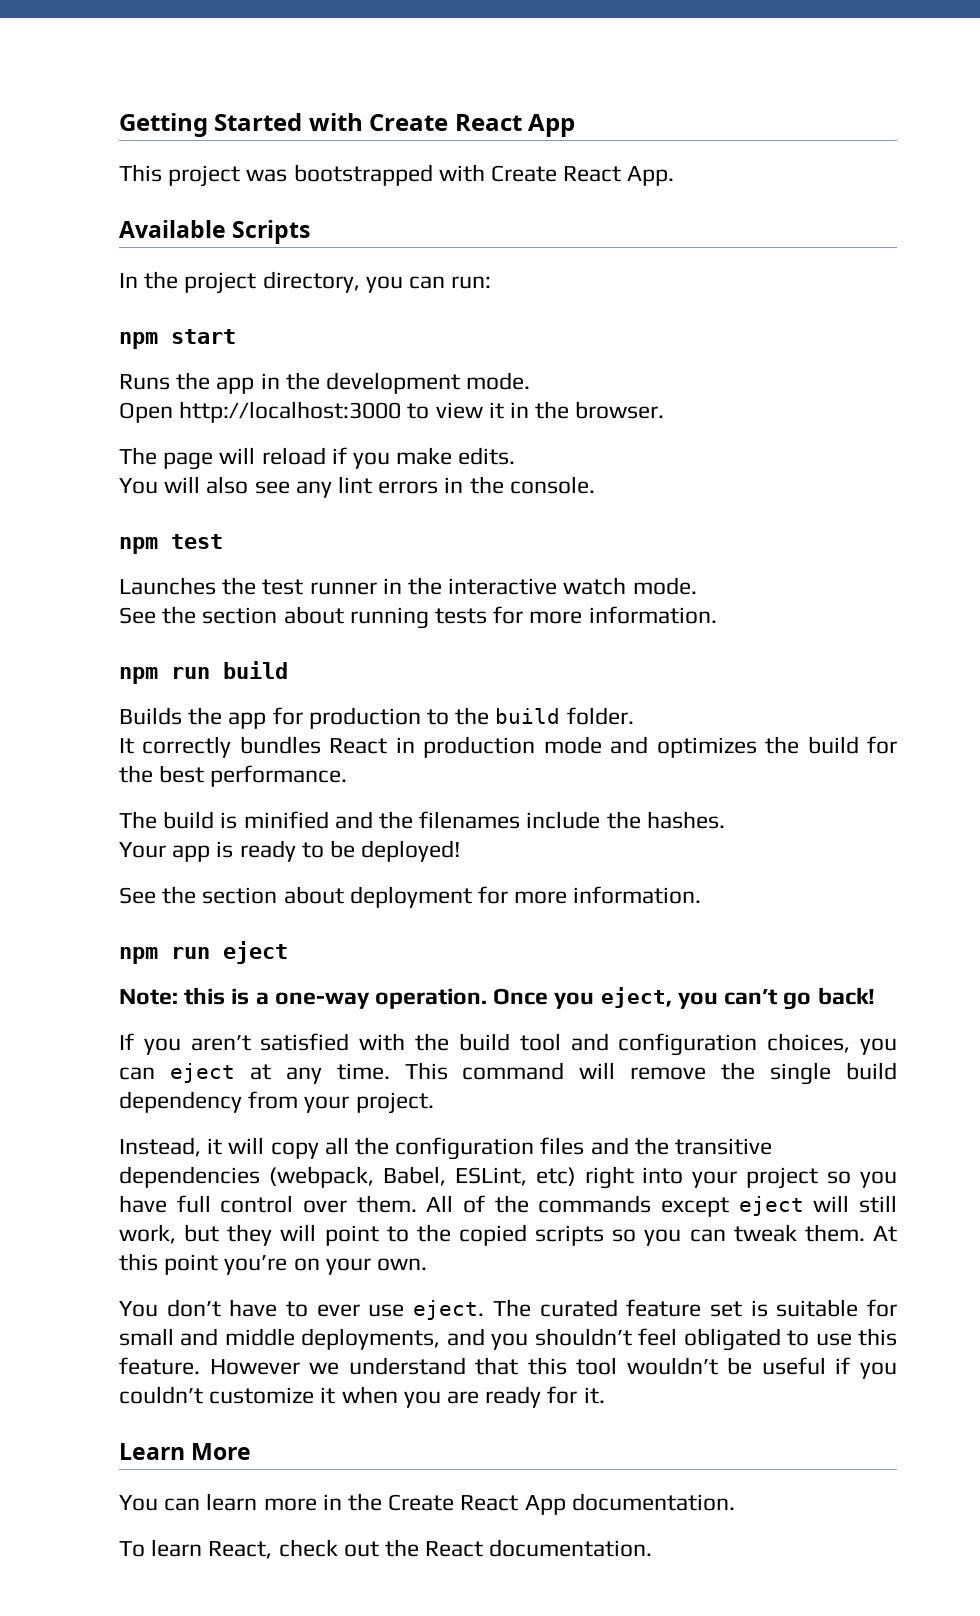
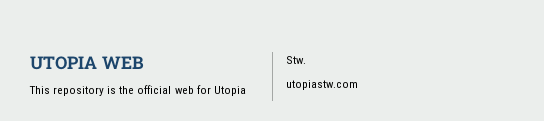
- Getting Started with Create React App
- This project was bootstrapped with Create React App.
- Available Scripts
- In the project directory, you can run:
- npm start
- Runs the app in the development mode.
- Open http://localhost:3000 to view it in the browser.
- The page will reload if you make edits.
- You will also see any lint errors in the console.
- npm test
- Launches the test runner in the interactive watch mode.
- See the section about running tests for more information.
- npm run build
- Builds the app for production to the build folder.
- It correctly bundles React in production mode and optimizes the build for the best performance.
- The build is minified and the filenames include the hashes.
- Your app is ready to be deployed!
- See the section about deployment for more information.
- npm run eject
- Note: this is a one-way operation. Once you eject, you can’t go back!
- If you aren’t satisfied with the build tool and configuration choices, you can eject at any time. This command will remove the single build dependency from your project.
- Instead, it will copy all the configuration files and the transitive dependencies (webpack, Babel, ESLint, etc) right into your project so you have full control over them. All of the commands except eject will still work, but they will point to the copied scripts so you can tweak them. At this point you’re on your own.
- You don’t have to ever use eject. The curated feature set is suitable for small and middle deployments, and you shouldn’t feel obligated to use this feature. However we understand that this tool wouldn’t be useful if you couldn’t customize it when you are ready for it.
- Learn More
- You can learn more in the Create React App documentation.
- To learn React, check out the React documentation.
+ UTOPIA WEB
+ This repository is the official web for Utopia Stw.
+ utopiastw.com

